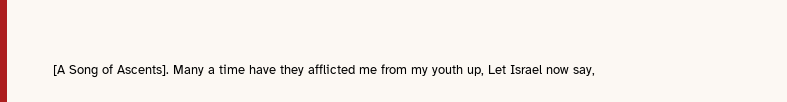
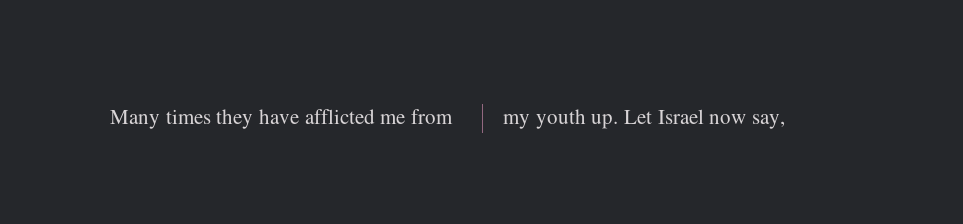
- [A Song of Ascents]. Many a time have they afflicted me from my youth up, Let Israel now say,
+ Many times they have afflicted me from my youth up. Let Israel now say,

